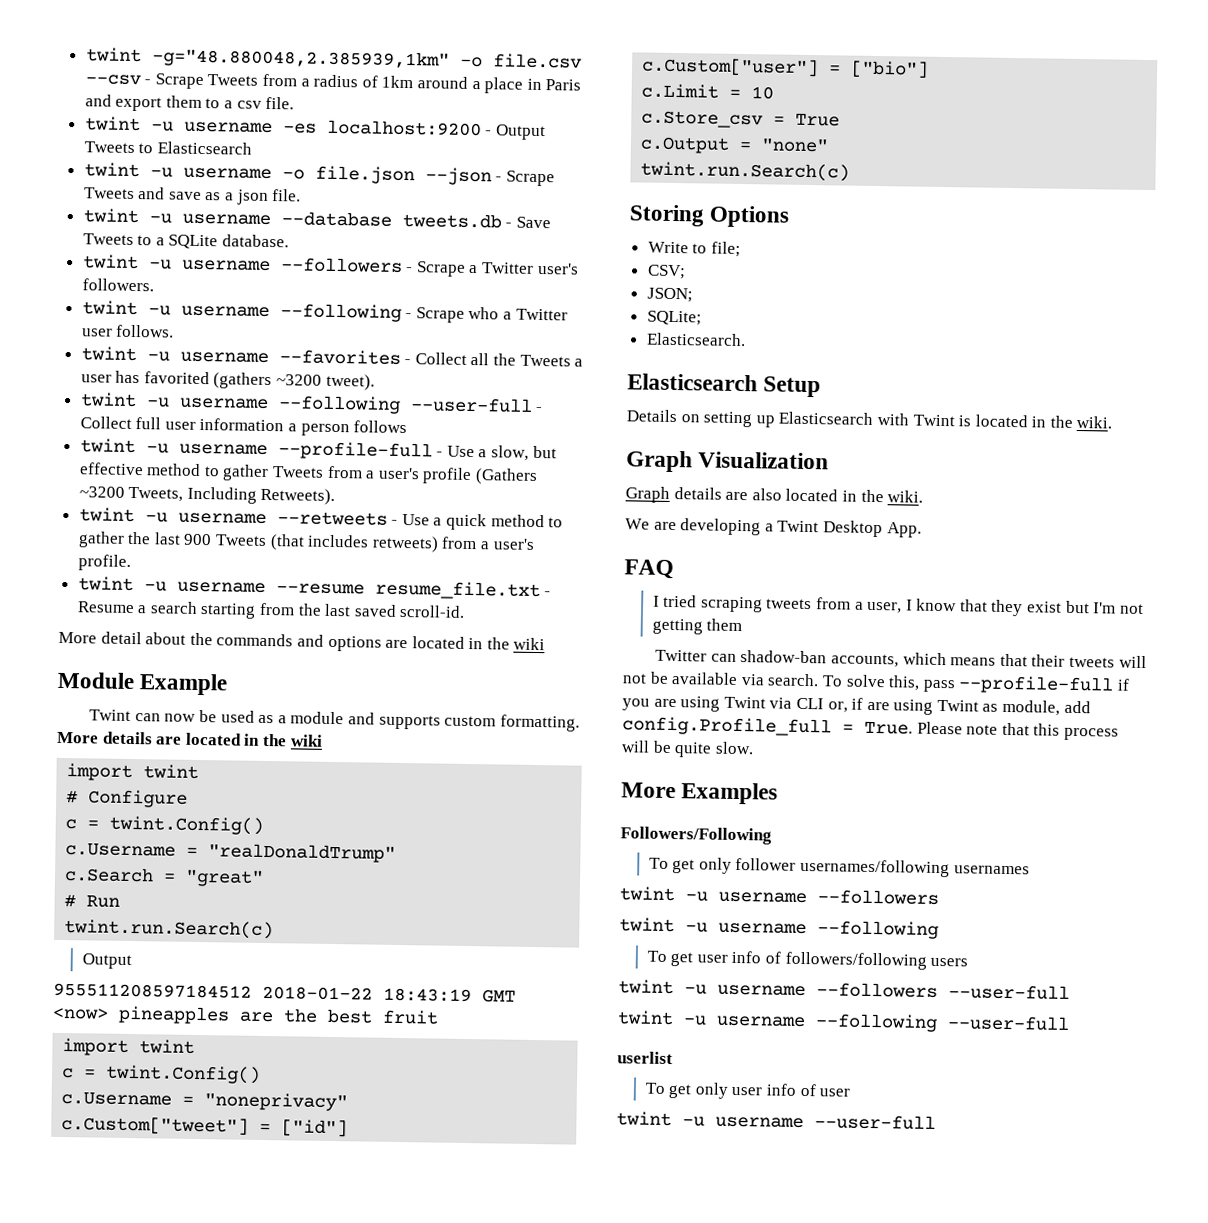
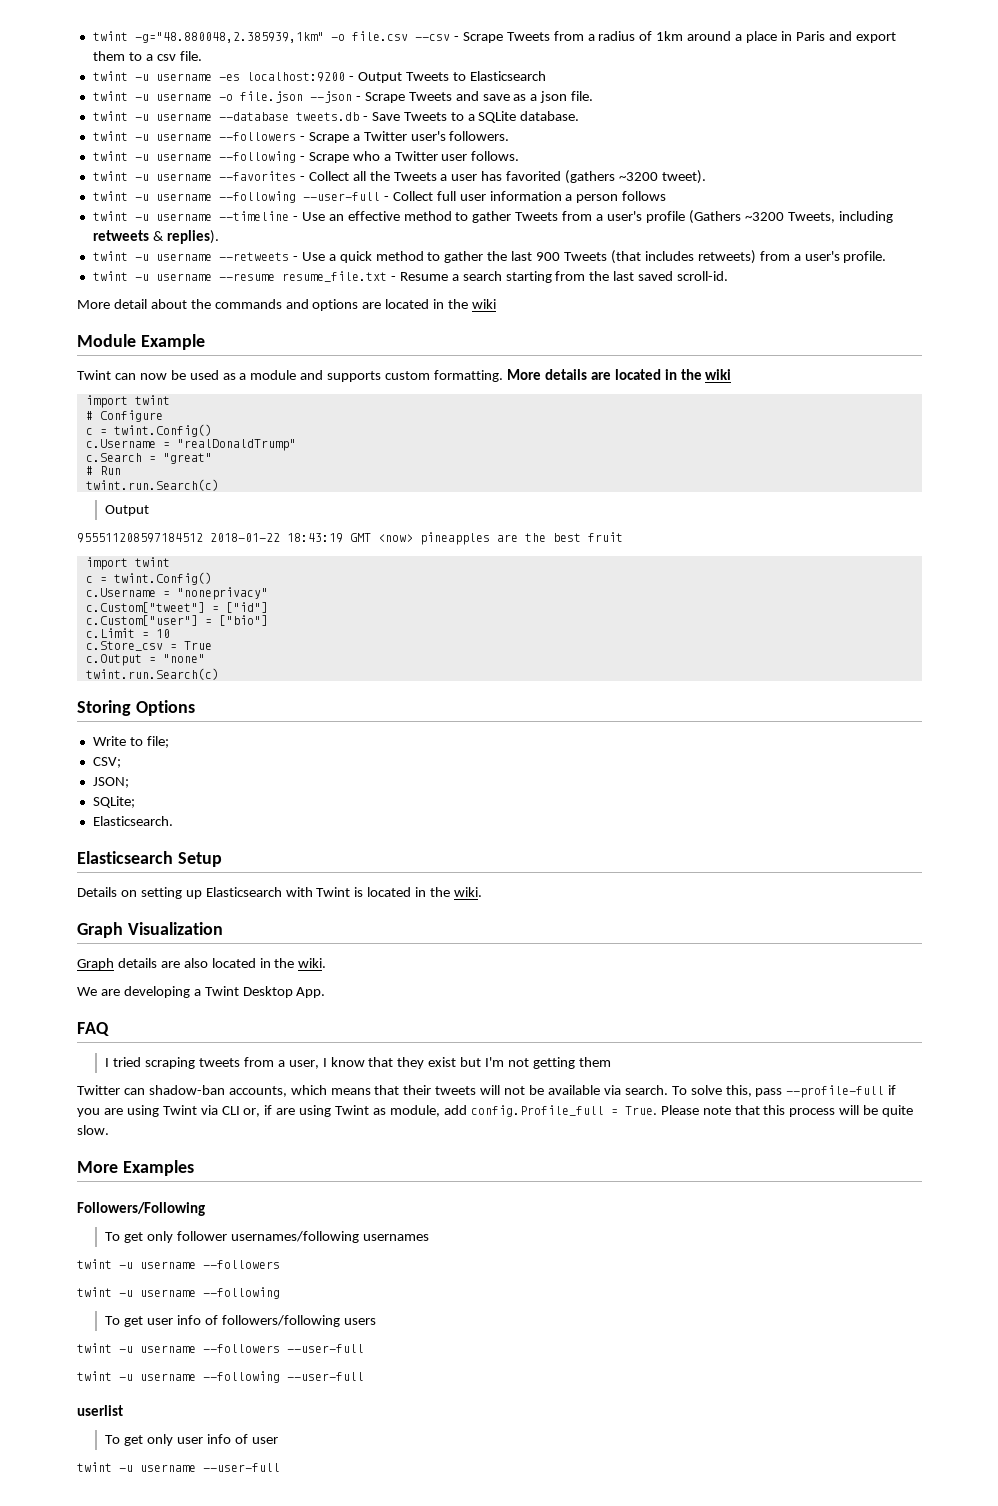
- twint -u username --profile-full - Use a slow, but effective method to gather Tweets from a user's profile (Gathers ~3200 Tweets, Including Retweets).
+ twint -u username --timeline - Use an effective method to gather Tweets from a user's profile (Gathers ~3200 Tweets, including retweets & replies).

